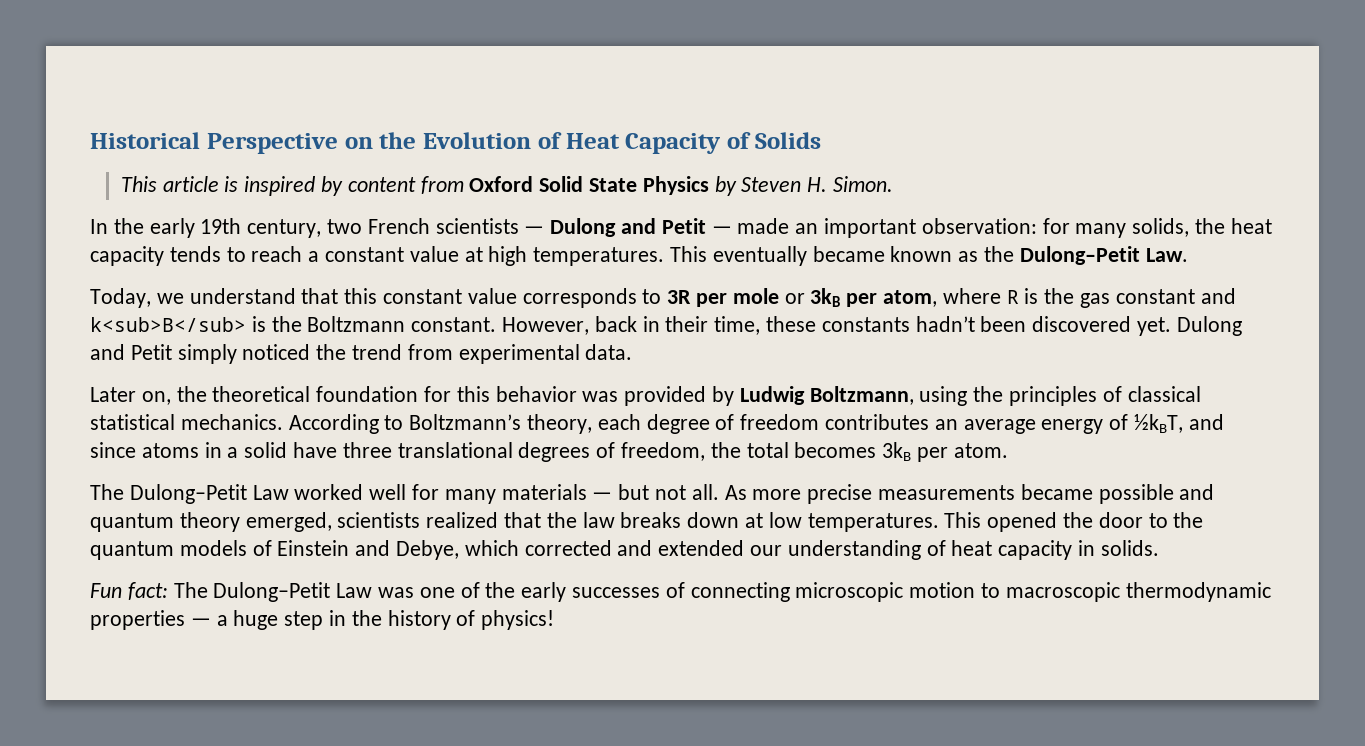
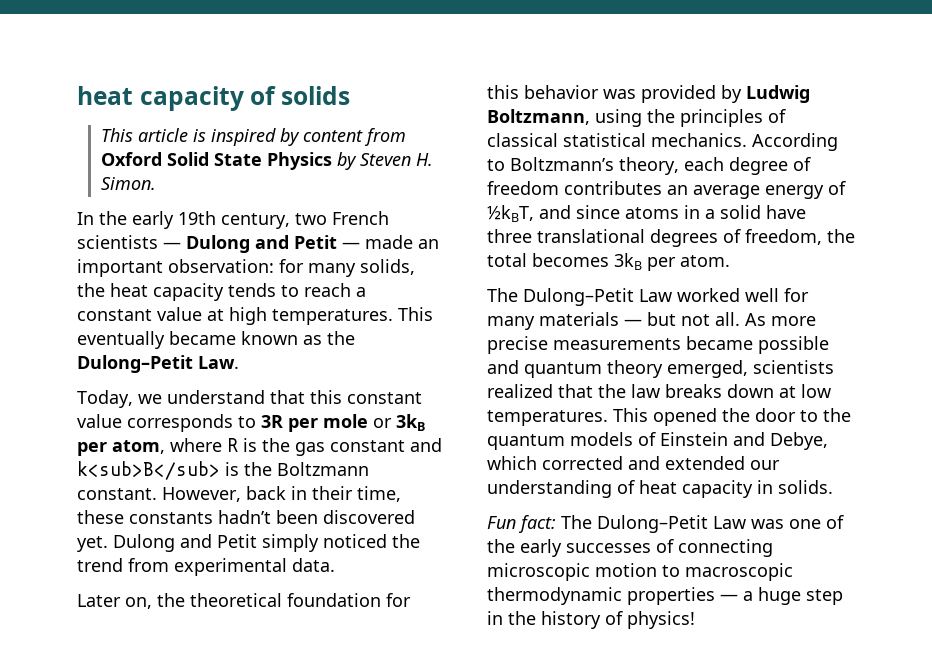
- Historical Perspective on the Evolution of Heat Capacity of Solids
+ heat capacity of solids

